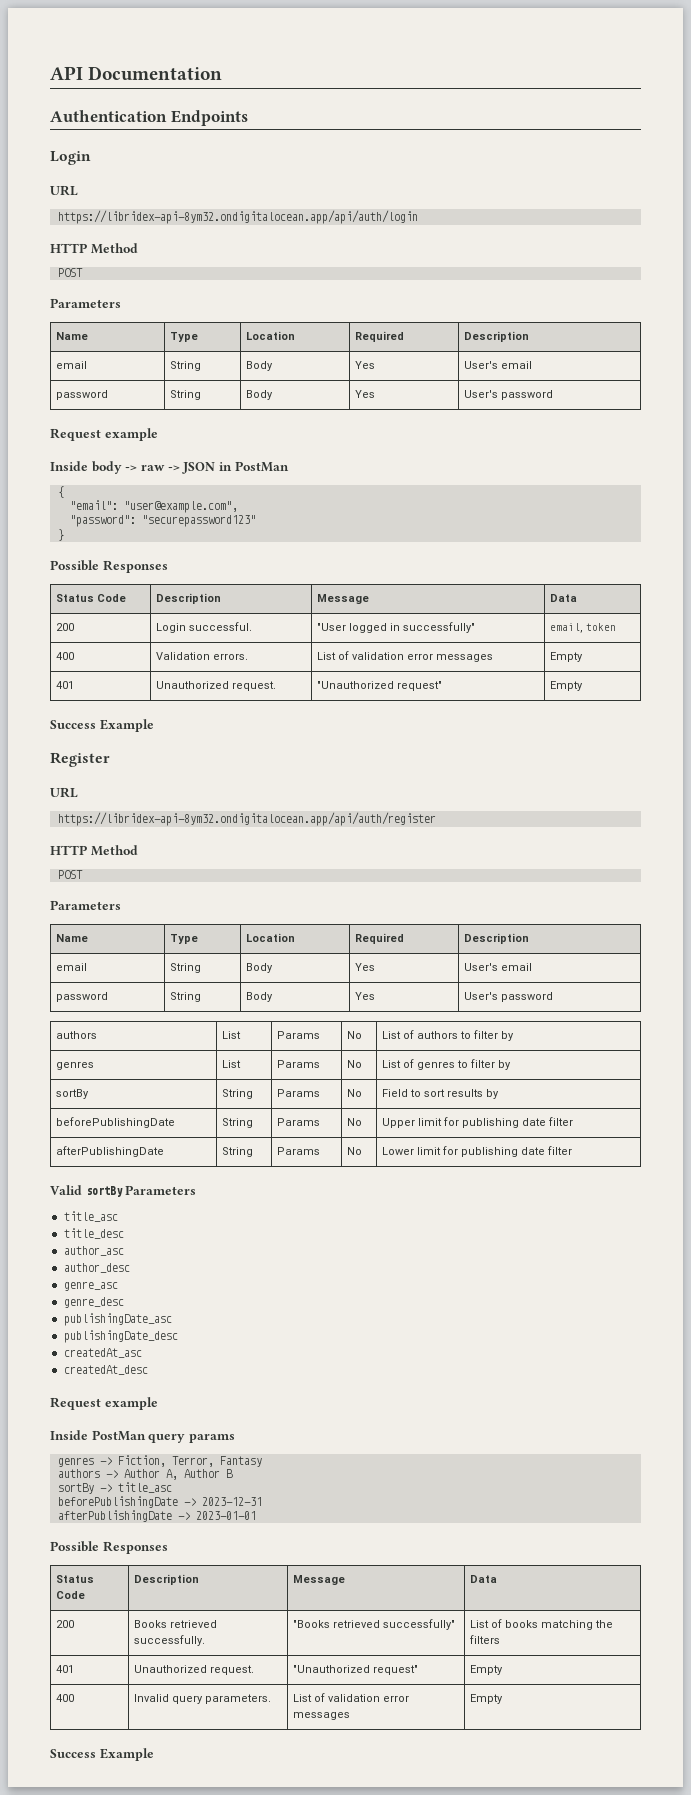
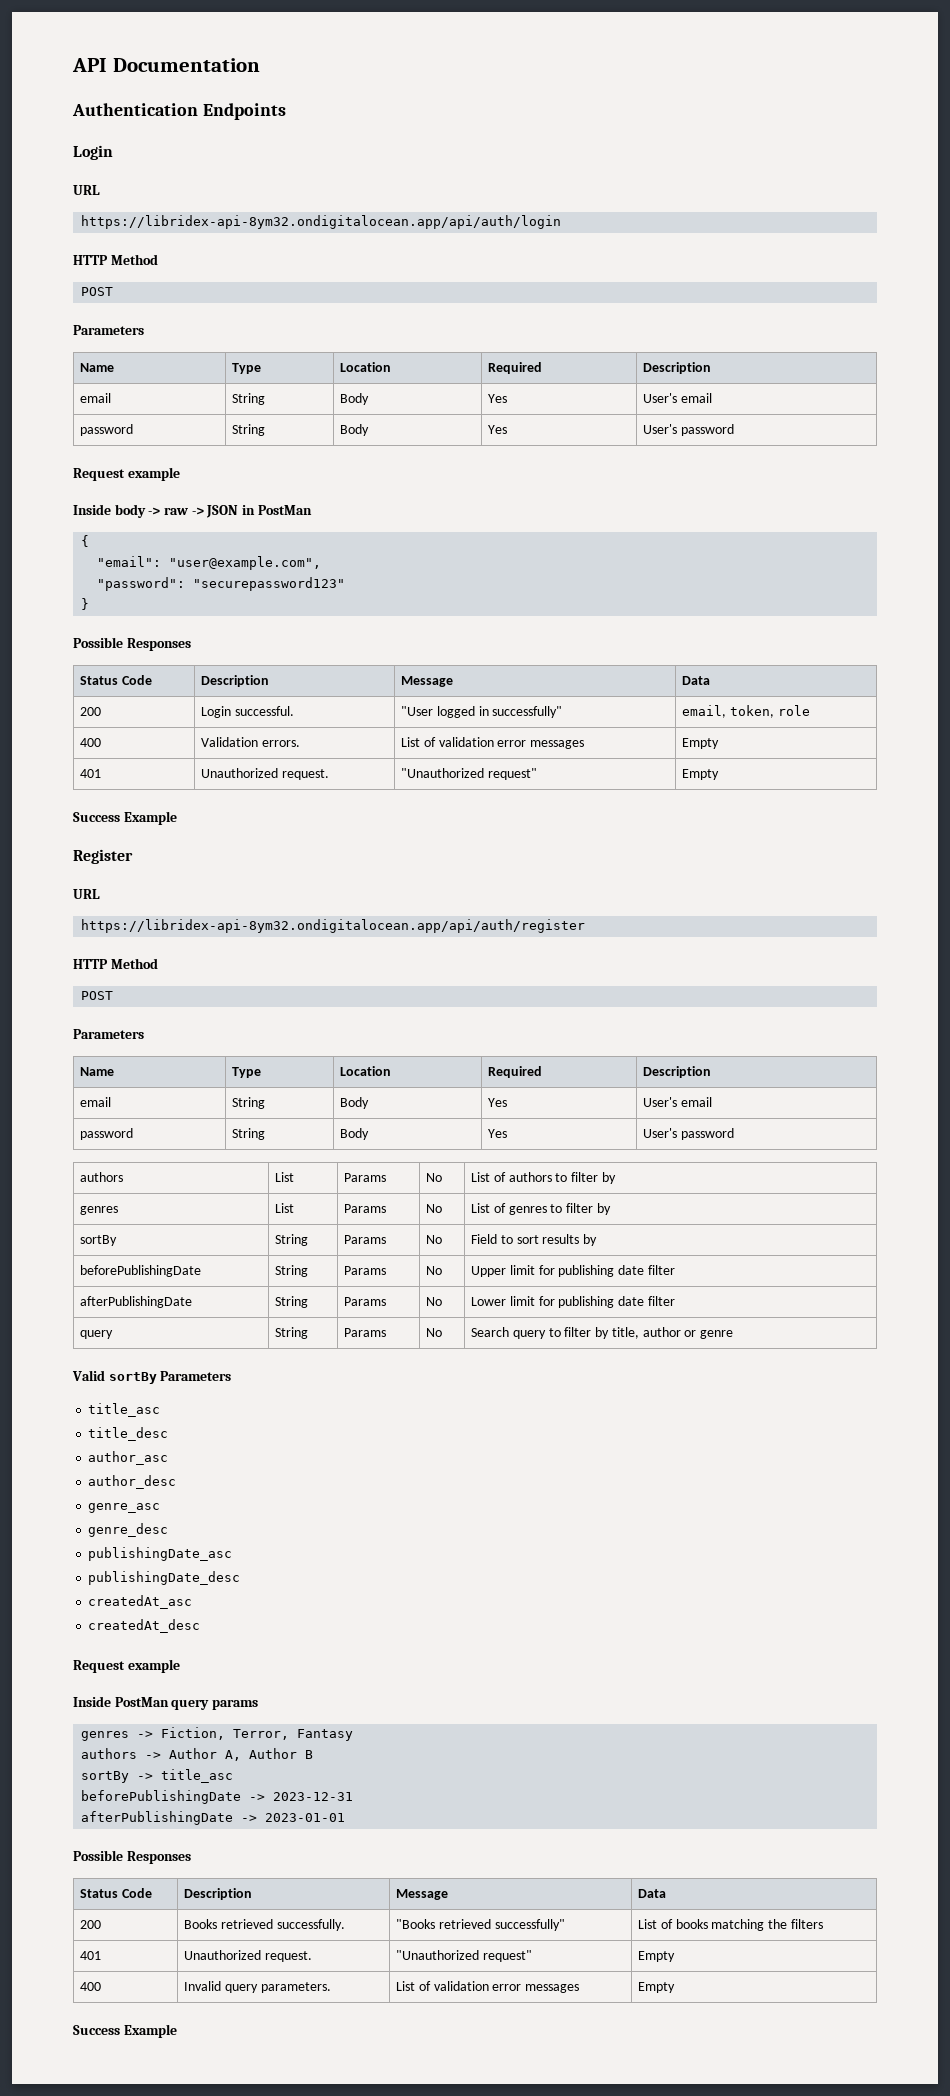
- 200 | Login successful. | "User logged in successfully" | email, token
+ 200 | Login successful. | "User logged in successfully" | email, token, role
+ query | String | Params | No | Search query to filter by title, author or genre

